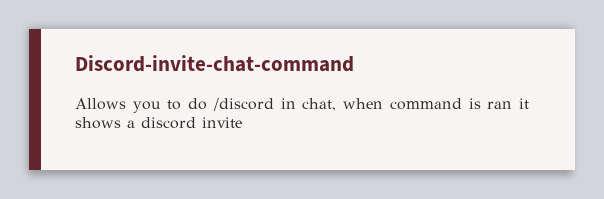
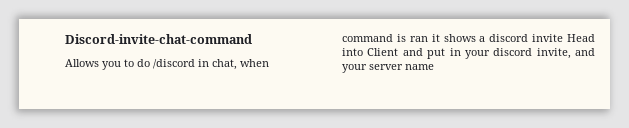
- Allows you to do /discord in chat, when command is ran it shows a discord invite
+ Allows you to do /discord in chat, when command is ran it shows a discord invite Head into Client and put in your discord invite, and your server name

